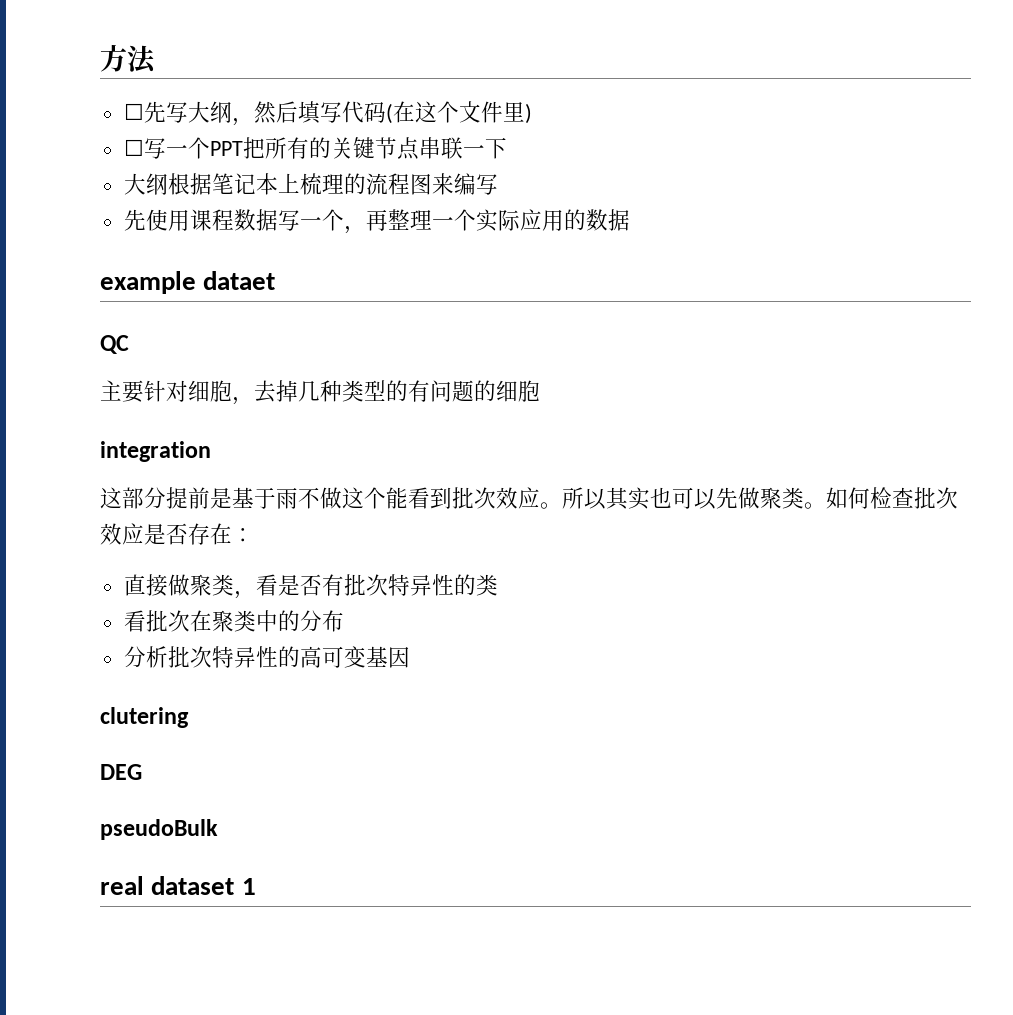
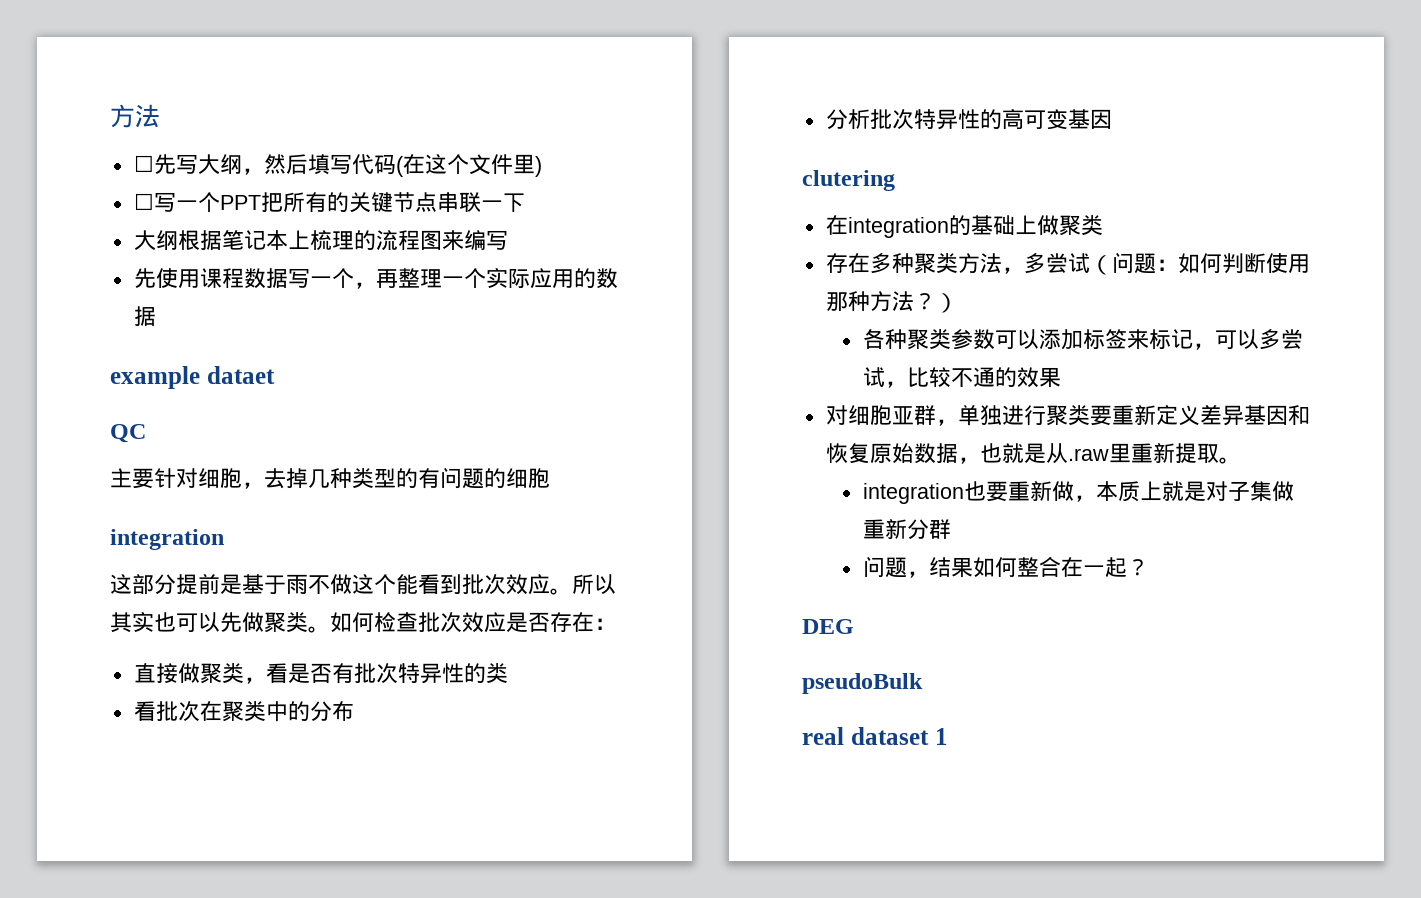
+ 在integration的基础上做聚类
+ 存在多种聚类方法，多尝试（问题：如何判断使用那种方法？）
+ 各种聚类参数可以添加标签来标记，可以多尝试，比较不通的效果
+ 对细胞亚群，单独进行聚类要重新定义差异基因和恢复原始数据，也就是从.raw里重新提取。
+ integration也要重新做，本质上就是对子集做重新分群
+ 问题，结果如何整合在一起？

